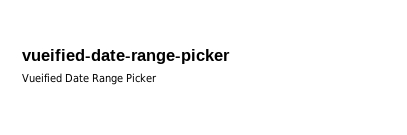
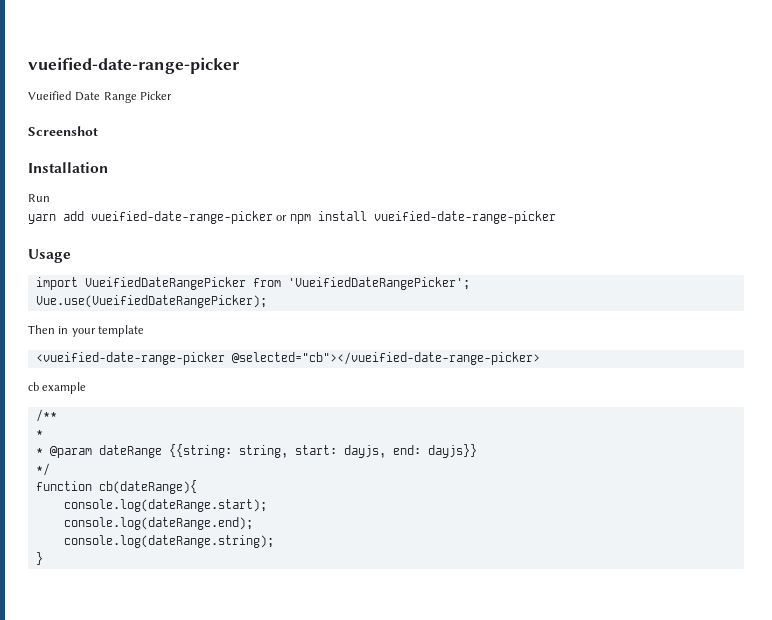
+ Screenshot
+ Installation
+ Run
+ yarn add vueified-date-range-picker or npm install vueified-date-range-picker
+ Usage
+ import VueifiedDateRangePicker from 'VueifiedDateRangePicker';
+ Vue.use(VueifiedDateRangePicker);
+ Then in your template
+ <vueified-date-range-picker @selected="cb"></vueified-date-range-picker>
+ cb example
+ /**
+ *
+ * @param dateRange {{string: string, start: dayjs, end: dayjs}}
+ */
+ function cb(dateRange){
+ console.log(dateRange.start);
+ console.log(dateRange.end);
+ console.log(dateRange.string);
+ }

